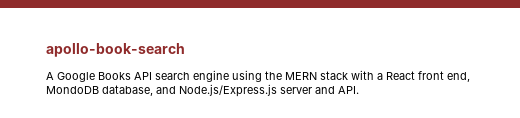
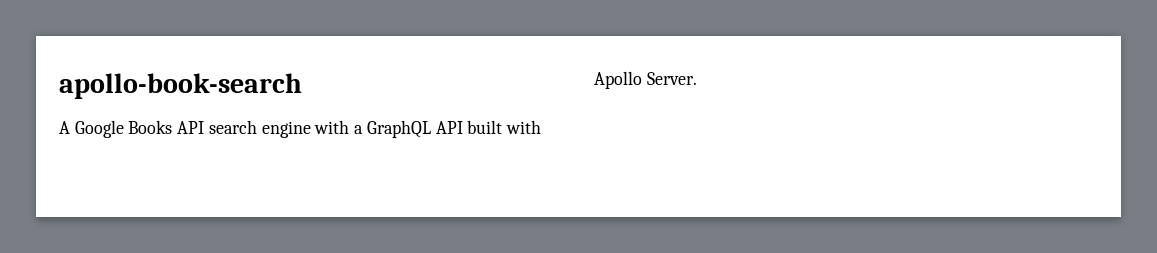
- A Google Books API search engine using the MERN stack with a React front end, MondoDB database, and Node.js/Express.js server and API.
+ A Google Books API search engine with a GraphQL API built with Apollo Server.

